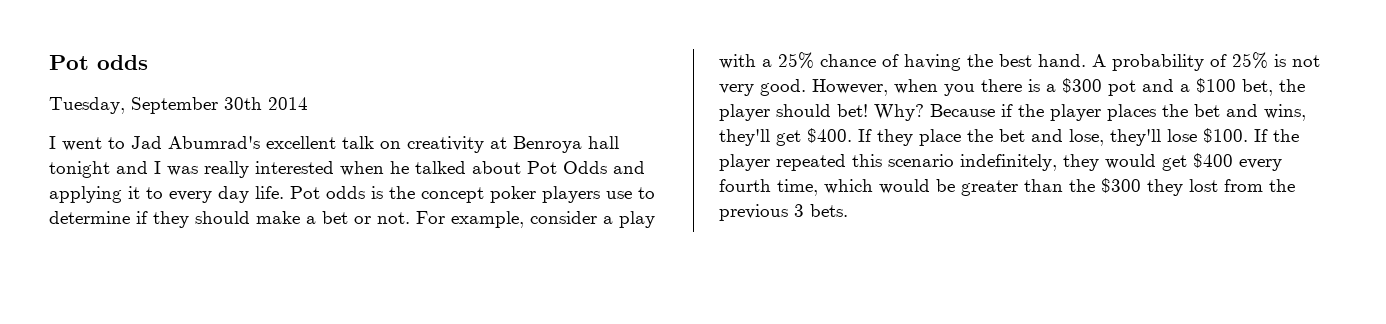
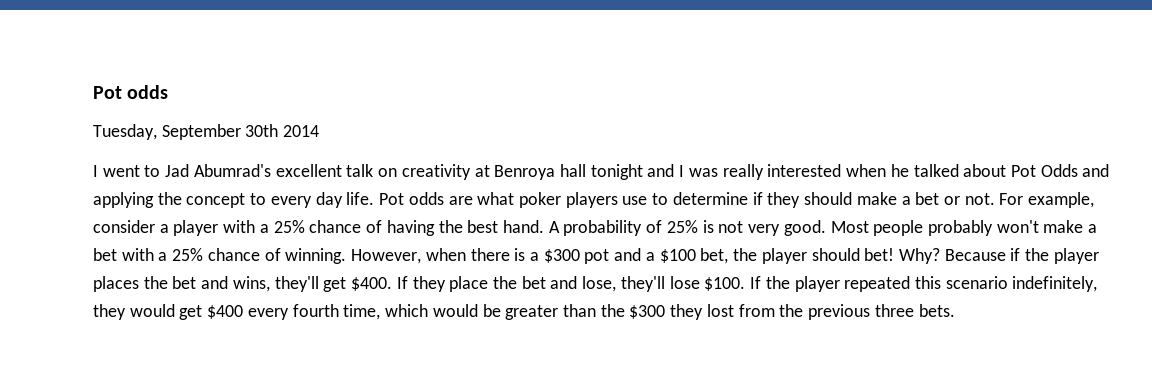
- I went to Jad Abumrad's excellent talk on creativity at Benroya hall tonight and I was really interested when he talked about Pot Odds and applying it to every day life.
+ I went to Jad Abumrad's excellent talk on creativity at Benroya hall tonight and I was really interested when he talked about Pot Odds and applying the concept to every day life.
- Pot odds is the concept poker players use to determine if they should make a bet or not.
+ Pot odds are what poker players use to determine if they should make a bet or not.
- For example, consider a play with a 25% chance of having the best hand.
+ For example, consider a player with a 25% chance of having the best hand.
+ Most people probably won't make a bet with a 25% chance of winning.
- However, when you there is a $300 pot and a $100 bet, the player should bet!
+ However, when there is a $300 pot and a $100 bet, the player should bet!
- If the player repeated this scenario indefinitely, they would get $400 every fourth time, which would be greater than the $300 they lost from the previous 3 bets.
+ If the player repeated this scenario indefinitely, they would get $400 every fourth time, which would be greater than the $300 they lost from the previous three bets.

